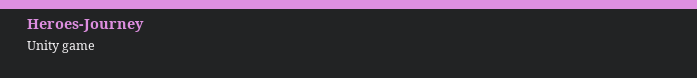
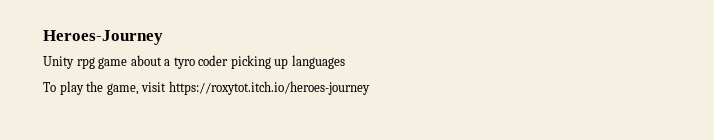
- Unity game
+ Unity rpg game about a tyro coder picking up languages
+ To play the game, visit https://roxytot.itch.io/heroes-journey

